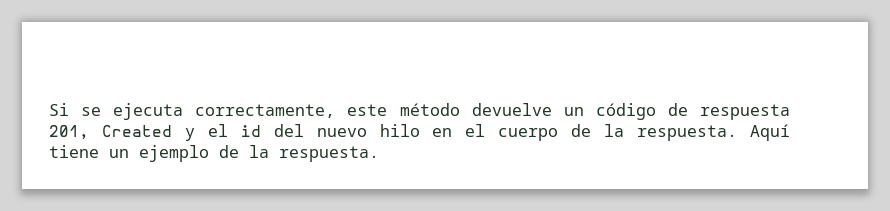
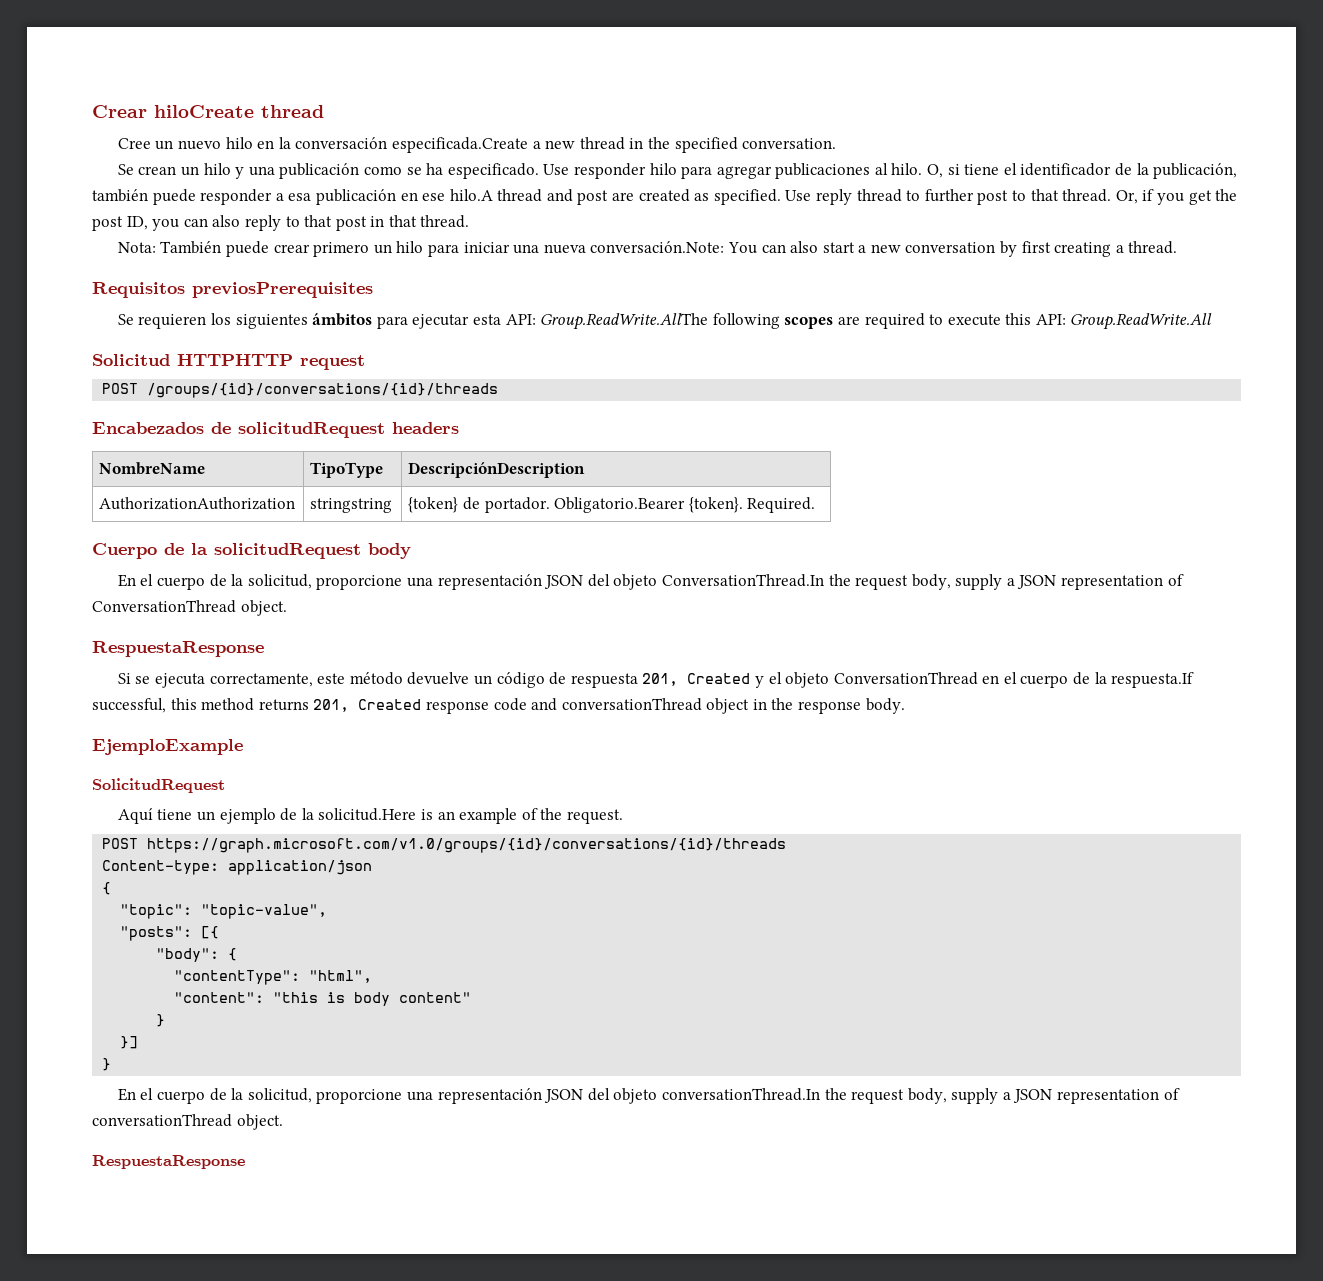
+ Crear hiloCreate thread
+ Cree un nuevo hilo en la conversación especificada.Create a new thread in the specified conversation.
+ Se crean un hilo y una publicación como se ha especificado. Use responder hilo para agregar publicaciones al hilo. O, si tiene el identificador de la publicación, también puede responder a esa publicación en ese hilo.A thread and post are created as specified. Use reply thread to further post to that thread. Or, if you get the post ID, you can also reply to that post in that thread.
+ Nota: También puede crear primero un hilo para iniciar una nueva conversación.Note: You can also start a new conversation by first creating a thread.
+ Requisitos previosPrerequisites
+ Se requieren los siguientes ámbitos para ejecutar esta API: Group.ReadWrite.AllThe following scopes are required to execute this API: Group.ReadWrite.All
+ Solicitud HTTPHTTP request
+ POST /groups/{id}/conversations/{id}/threads
+ Encabezados de solicitudRequest headers
+ NombreName | TipoType | DescripciónDescription
+ AuthorizationAuthorization | stringstring | {token} de portador. Obligatorio.Bearer {token}. Required.
+ Cuerpo de la solicitudRequest body
+ En el cuerpo de la solicitud, proporcione una representación JSON del objeto ConversationThread.In the request body, supply a JSON representation of ConversationThread object.
+ RespuestaResponse
- Si se ejecuta correctamente, este método devuelve un código de respuesta 201, Created y el id del nuevo hilo en el cuerpo de la respuesta. Aquí tiene un ejemplo de la respuesta.
+ Si se ejecuta correctamente, este método devuelve un código de respuesta 201, Created y el objeto ConversationThread en el cuerpo de la respuesta.If successful, this method returns 201, Created response code and conversationThread object in the response body.
+ EjemploExample
+ SolicitudRequest
+ Aquí tiene un ejemplo de la solicitud.Here is an example of the request.
+ POST https://graph.microsoft.com/v1.0/groups/{id}/conversations/{id}/threads
+ Content-type: application/json
+ {
+ "topic": "topic-value",
+ "posts": [{
+ "body": {
+ "contentType": "html",
+ "content": "this is body content"
+ }
+ }]
+ }
+ En el cuerpo de la solicitud, proporcione una representación JSON del objeto conversationThread.In the request body, supply a JSON representation of conversationThread object.
+ RespuestaResponse

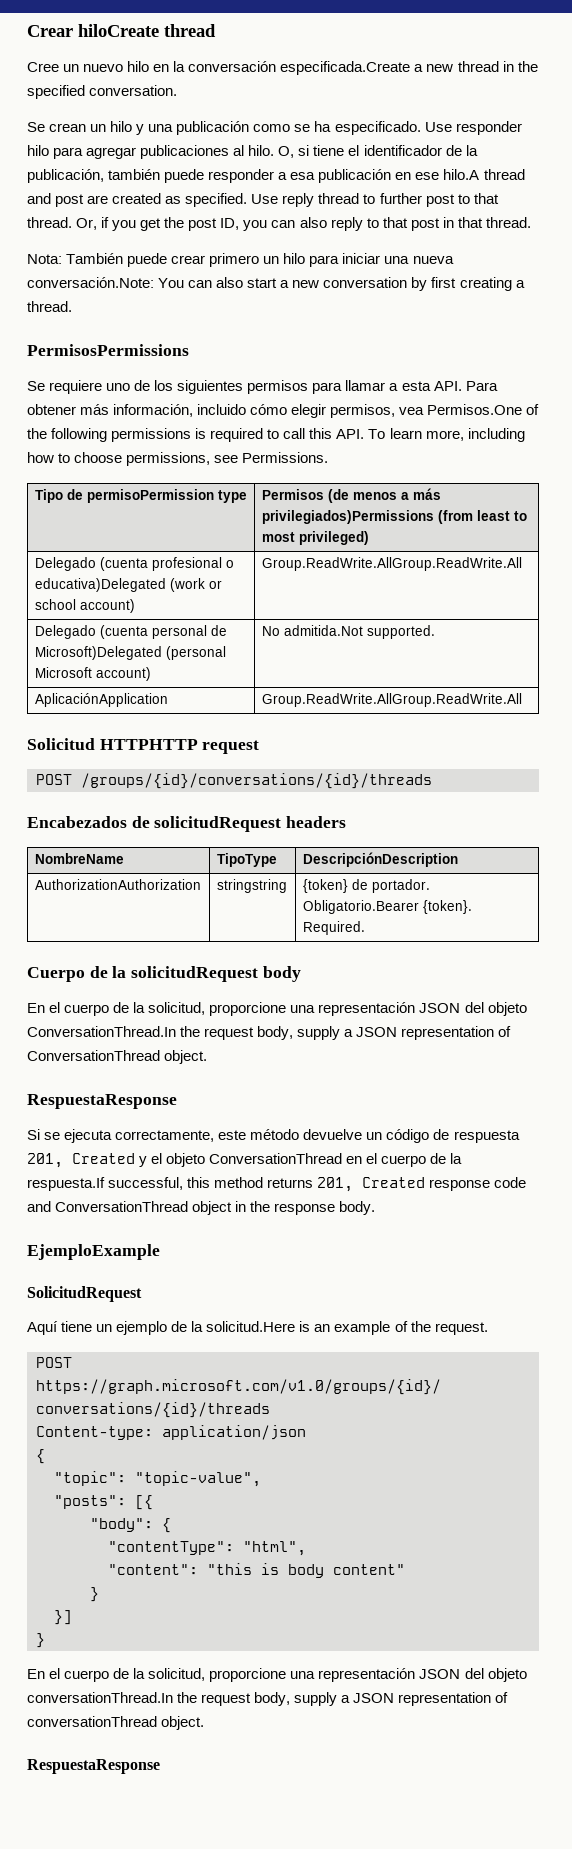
- Requisitos previosPrerequisites
- Se requieren los siguientes ámbitos para ejecutar esta API: Group.ReadWrite.AllThe following scopes are required to execute this API: Group.ReadWrite.All
+ PermisosPermissions
+ Se requiere uno de los siguientes permisos para llamar a esta API. Para obtener más información, incluido cómo elegir permisos, vea Permisos.One of the following permissions is required to call this API. To learn more, including how to choose permissions, see Permissions.
+ Tipo de permisoPermission type | Permisos (de menos a más privilegiados)Permissions (from least to most privileged)
+ Delegado (cuenta profesional o educativa)Delegated (work or school account) | Group.ReadWrite.AllGroup.ReadWrite.All
+ Delegado (cuenta personal de Microsoft)Delegated (personal Microsoft account) | No admitida.Not supported.
+ AplicaciónApplication | Group.ReadWrite.AllGroup.ReadWrite.All
- Si se ejecuta correctamente, este método devuelve un código de respuesta 201, Created y el objeto ConversationThread en el cuerpo de la respuesta.If successful, this method returns 201, Created response code and conversationThread object in the response body.
+ Si se ejecuta correctamente, este método devuelve un código de respuesta 201, Created y el objeto ConversationThread en el cuerpo de la respuesta.If successful, this method returns 201, Created response code and ConversationThread object in the response body.

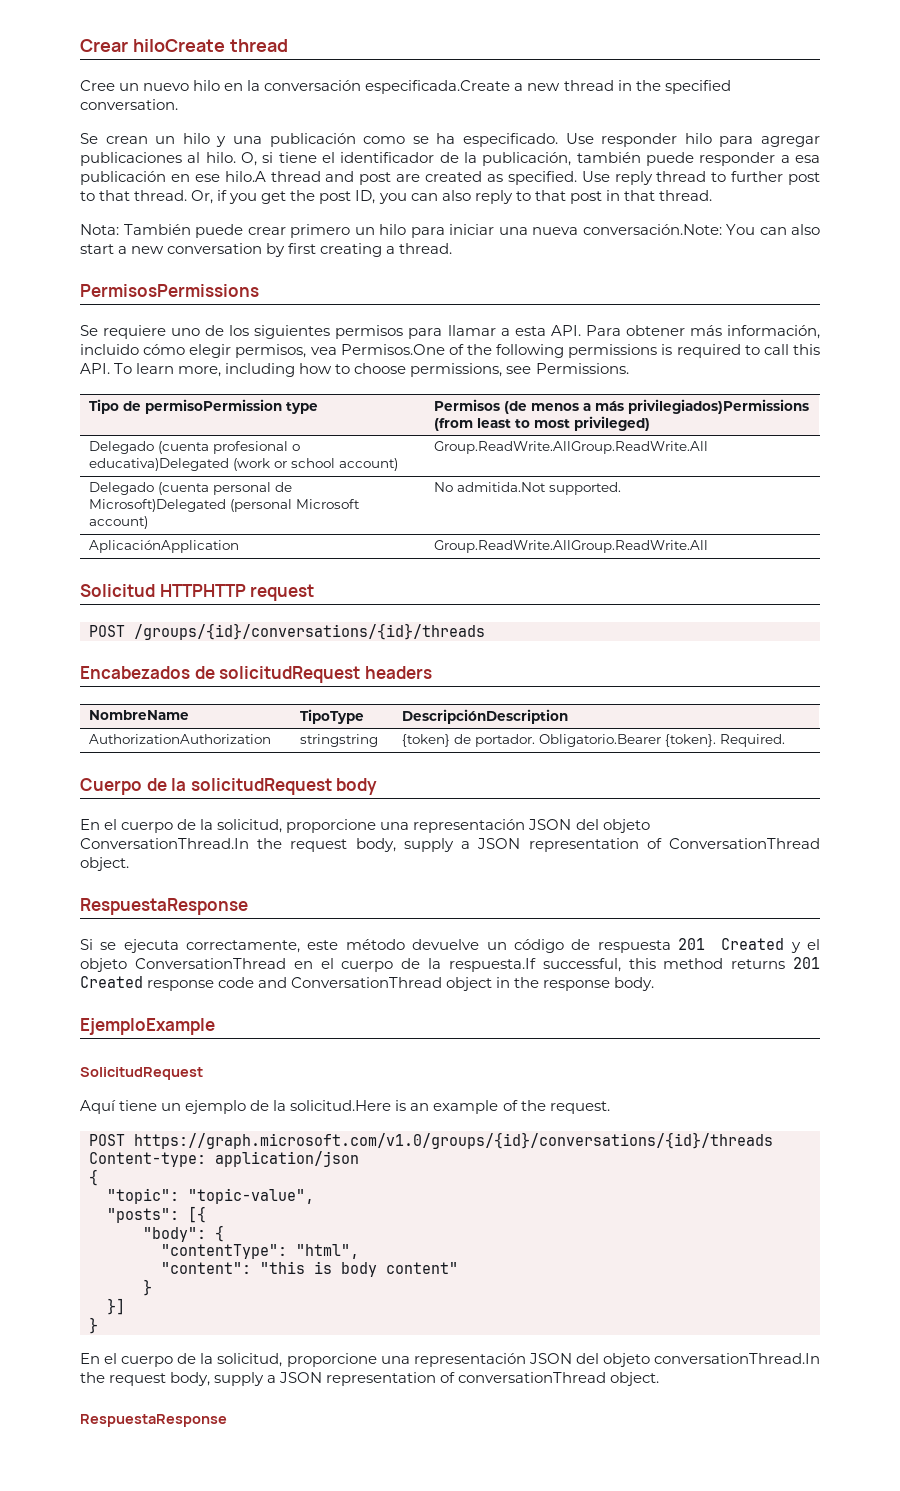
- Si se ejecuta correctamente, este método devuelve un código de respuesta 201, Created y el objeto ConversationThread en el cuerpo de la respuesta.If successful, this method returns 201, Created response code and ConversationThread object in the response body.
+ Si se ejecuta correctamente, este método devuelve un código de respuesta 201 Created y el objeto ConversationThread en el cuerpo de la respuesta.If successful, this method returns 201 Created response code and ConversationThread object in the response body.

